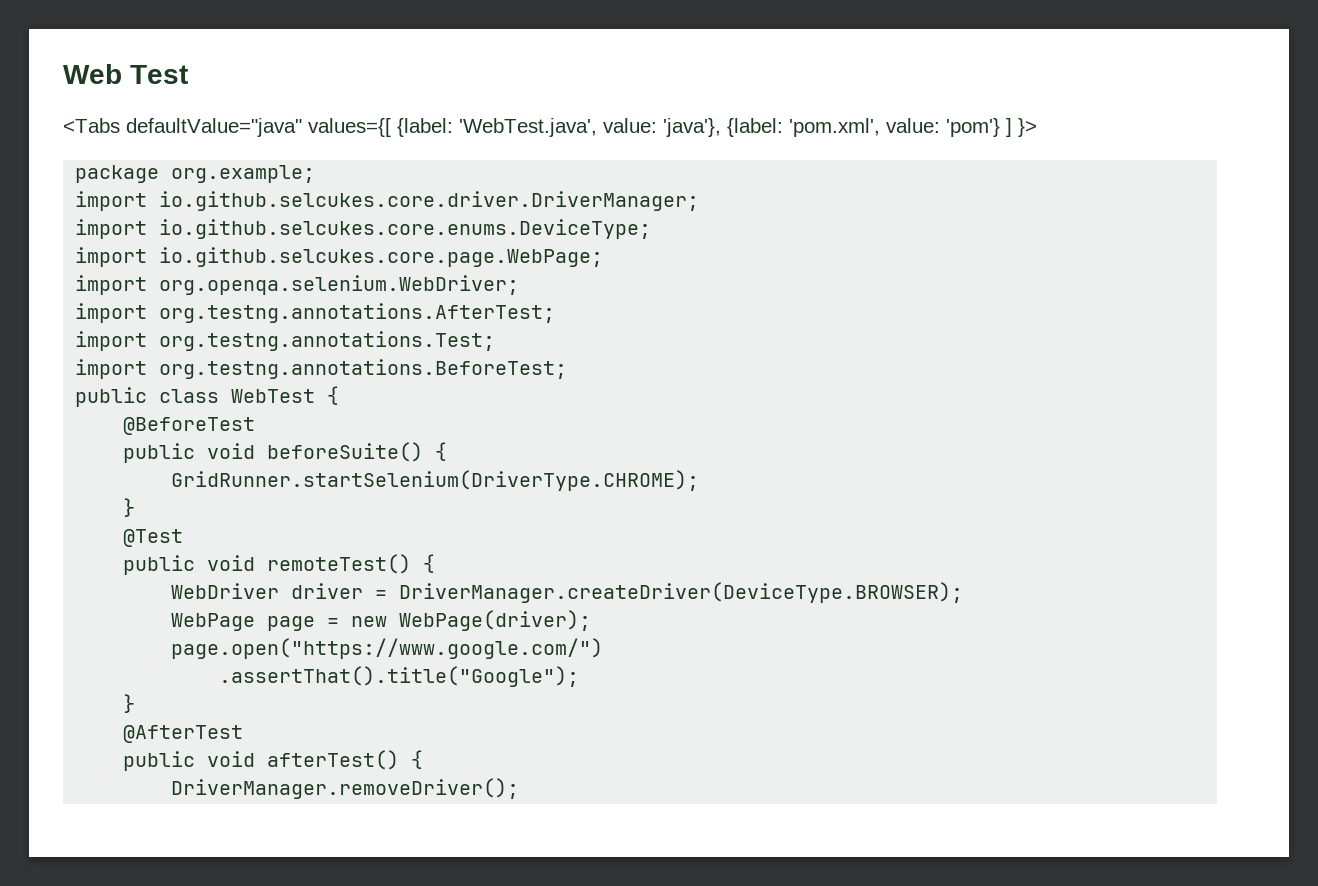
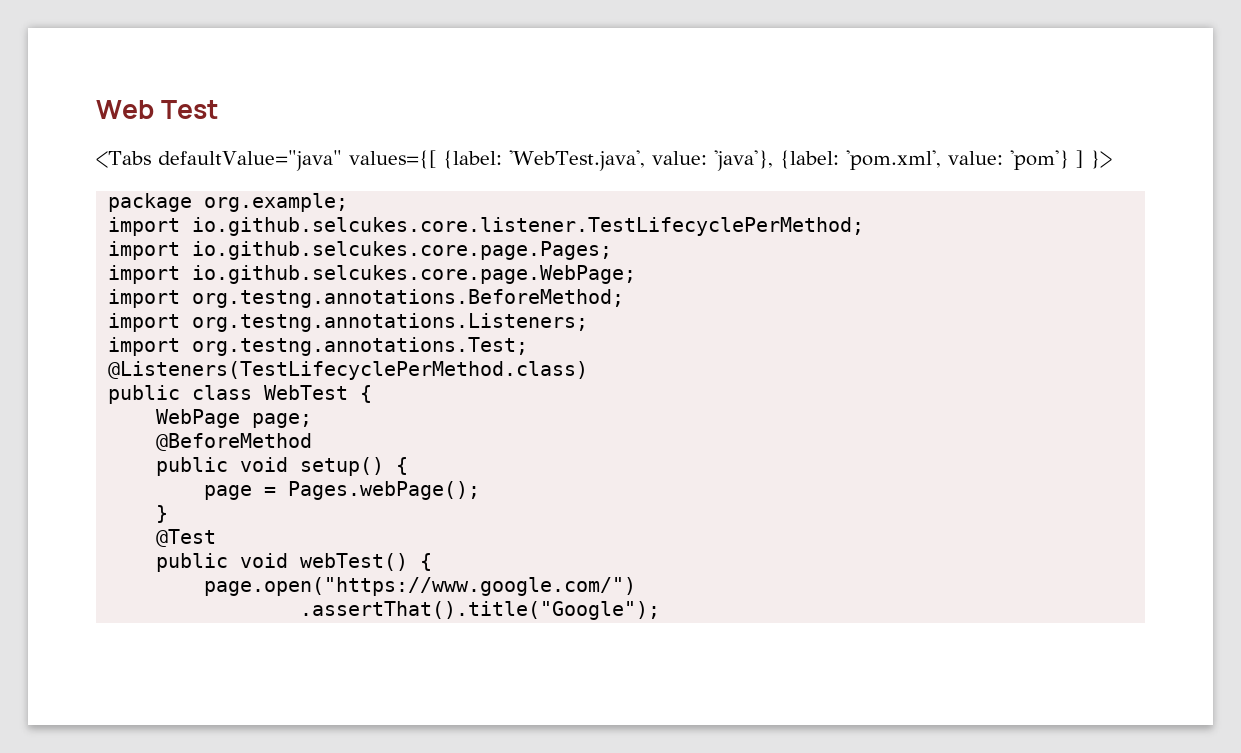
- import io.github.selcukes.core.driver.DriverManager;
- import io.github.selcukes.core.enums.DeviceType;
+ import io.github.selcukes.core.listener.TestLifecyclePerMethod;
+ import io.github.selcukes.core.page.Pages;
- import org.openqa.selenium.WebDriver;
- import org.testng.annotations.AfterTest;
+ import org.testng.annotations.BeforeMethod;
+ import org.testng.annotations.Listeners;
- import org.testng.annotations.BeforeTest;
+ @Listeners(TestLifecyclePerMethod.class)
- @BeforeTest
- public void beforeSuite() {
- GridRunner.startSelenium(DriverType.CHROME);
+ WebPage page;
+ @BeforeMethod
+ public void setup() {
+ page = Pages.webPage();
- public void remoteTest() {
- WebDriver driver = DriverManager.createDriver(DeviceType.BROWSER);
- WebPage page = new WebPage(driver);
+ public void webTest() {
  page.open("https://www.google.com/")
  .assertThat().title("Google");
- }
- @AfterTest
- public void afterTest() {
- DriverManager.removeDriver();

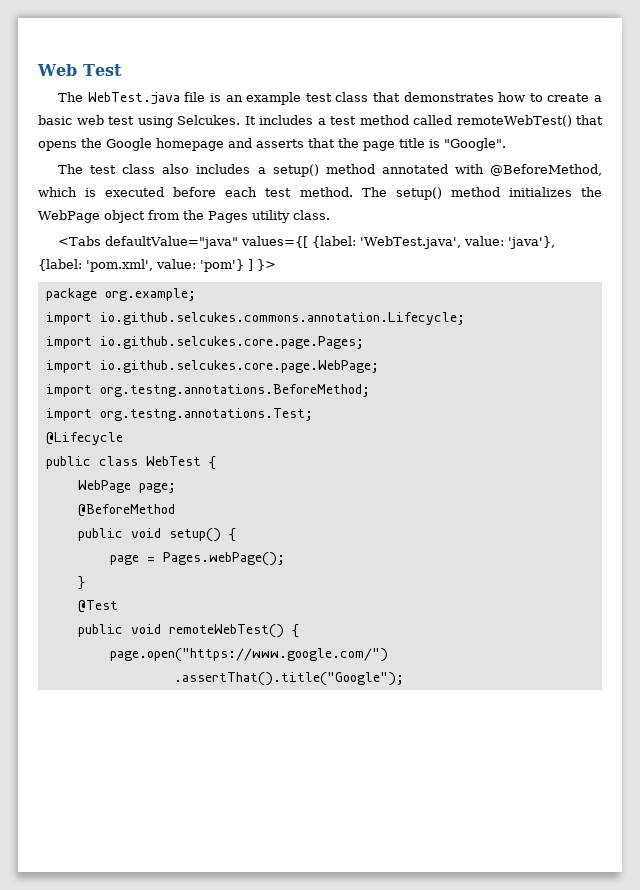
+ The WebTest.java file is an example test class that demonstrates how to create a basic web test using Selcukes. It includes a test method called remoteWebTest() that opens the Google homepage and asserts that the page title is "Google".
+ The test class also includes a setup() method annotated with @BeforeMethod, which is executed before each test method. The setup() method initializes the WebPage object from the Pages utility class.
- import io.github.selcukes.core.listener.TestLifecyclePerMethod;
+ import io.github.selcukes.commons.annotation.Lifecycle;
- import org.testng.annotations.Listeners;
- @Listeners(TestLifecyclePerMethod.class)
+ @Lifecycle
- public void webTest() {
+ public void remoteWebTest() {

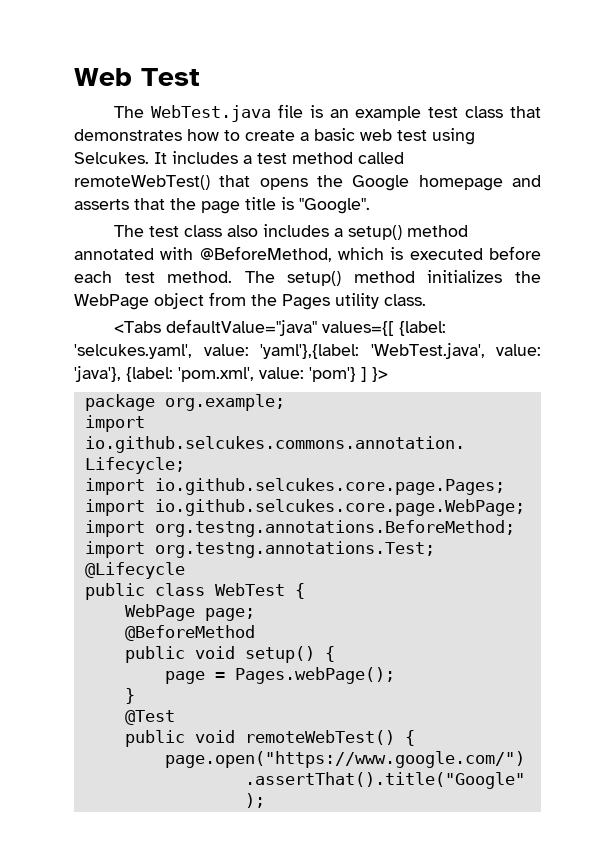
- <Tabs defaultValue="java" values={[ {label: 'WebTest.java', value: 'java'}, {label: 'pom.xml', value: 'pom'} ] }>
+ <Tabs defaultValue="java" values={[ {label: 'selcukes.yaml', value: 'yaml'},{label: 'WebTest.java', value: 'java'}, {label: 'pom.xml', value: 'pom'} ] }>

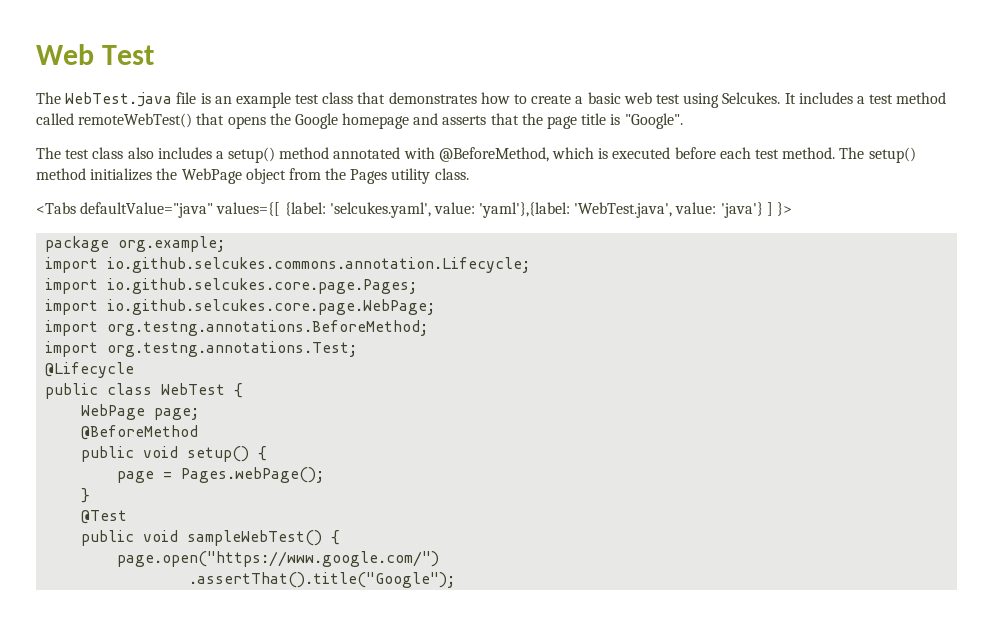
- <Tabs defaultValue="java" values={[ {label: 'selcukes.yaml', value: 'yaml'},{label: 'WebTest.java', value: 'java'}, {label: 'pom.xml', value: 'pom'} ] }>
+ <Tabs defaultValue="java" values={[ {label: 'selcukes.yaml', value: 'yaml'},{label: 'WebTest.java', value: 'java'} ] }>
- public void remoteWebTest() {
+ public void sampleWebTest() {

